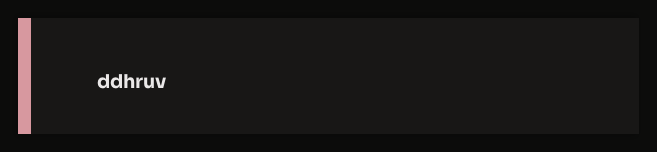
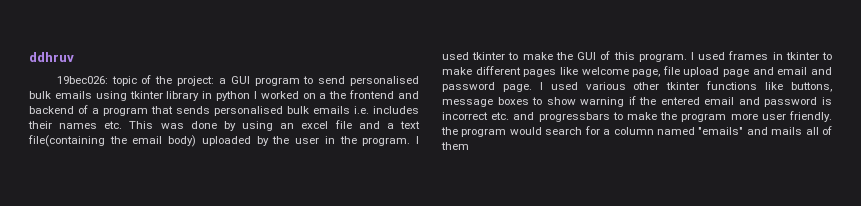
+ 19bec026: topic of the project: a GUI program to send personalised bulk emails using tkinter library in python I worked on a the frontend and backend of a program that sends personalised bulk emails i.e. includes their names etc. This was done by using an excel file and a text file(containing the email body) uploaded by the user in the program. I used tkinter to make the GUI of this program. I used frames in tkinter to make different pages like welcome page, file upload page and email and password page. I used various other tkinter functions like buttons, message boxes to show warning if the entered email and password is incorrect etc. and progressbars to make the program more user friendly. the program would search for a column named "emails" and mails all of them

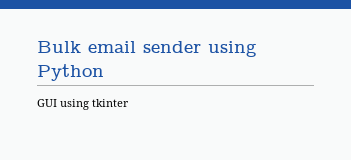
- ddhruv
- 19bec026: topic of the project: a GUI program to send personalised bulk emails using tkinter library in python I worked on a the frontend and backend of a program that sends personalised bulk emails i.e. includes their names etc. This was done by using an excel file and a text file(containing the email body) uploaded by the user in the program. I used tkinter to make the GUI of this program. I used frames in tkinter to make different pages like welcome page, file upload page and email and password page. I used various other tkinter functions like buttons, message boxes to show warning if the entered email and password is incorrect etc. and progressbars to make the program more user friendly. the program would search for a column named "emails" and mails all of them
+ Bulk email sender using Python
+ GUI using tkinter

